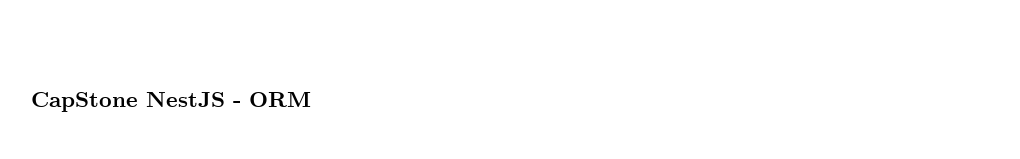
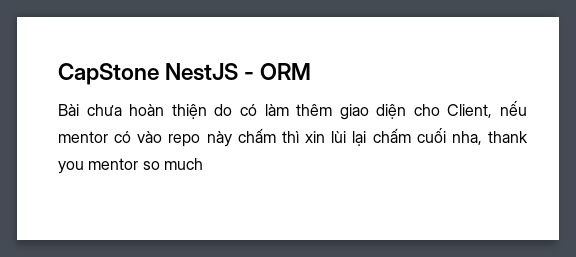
+ Bài chưa hoàn thiện do có làm thêm giao diện cho Client, nếu mentor có vào repo này chấm thì xin lùi lại chấm cuối nha, thank you mentor so much

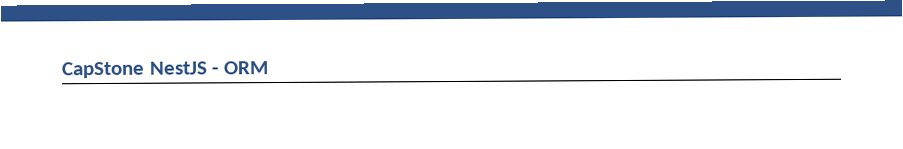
- Bài chưa hoàn thiện do có làm thêm giao diện cho Client, nếu mentor có vào repo này chấm thì xin lùi lại chấm cuối nha, thank you mentor so much

